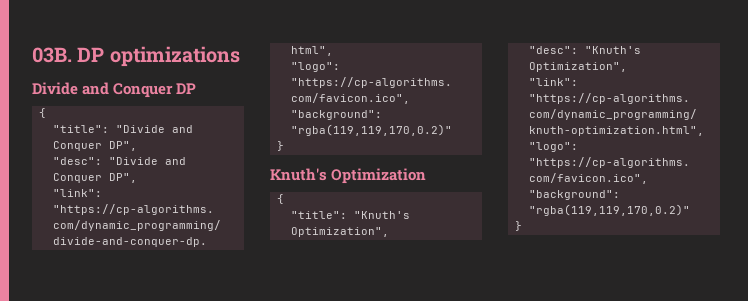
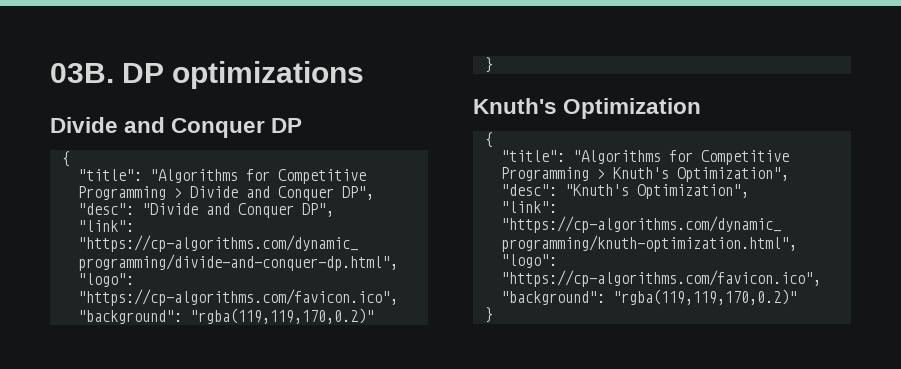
- "title": "Divide and Conquer DP",
+ "title": "Algorithms for Competitive Programming > Divide and Conquer DP",
- "title": "Knuth's Optimization",
+ "title": "Algorithms for Competitive Programming > Knuth's Optimization",

